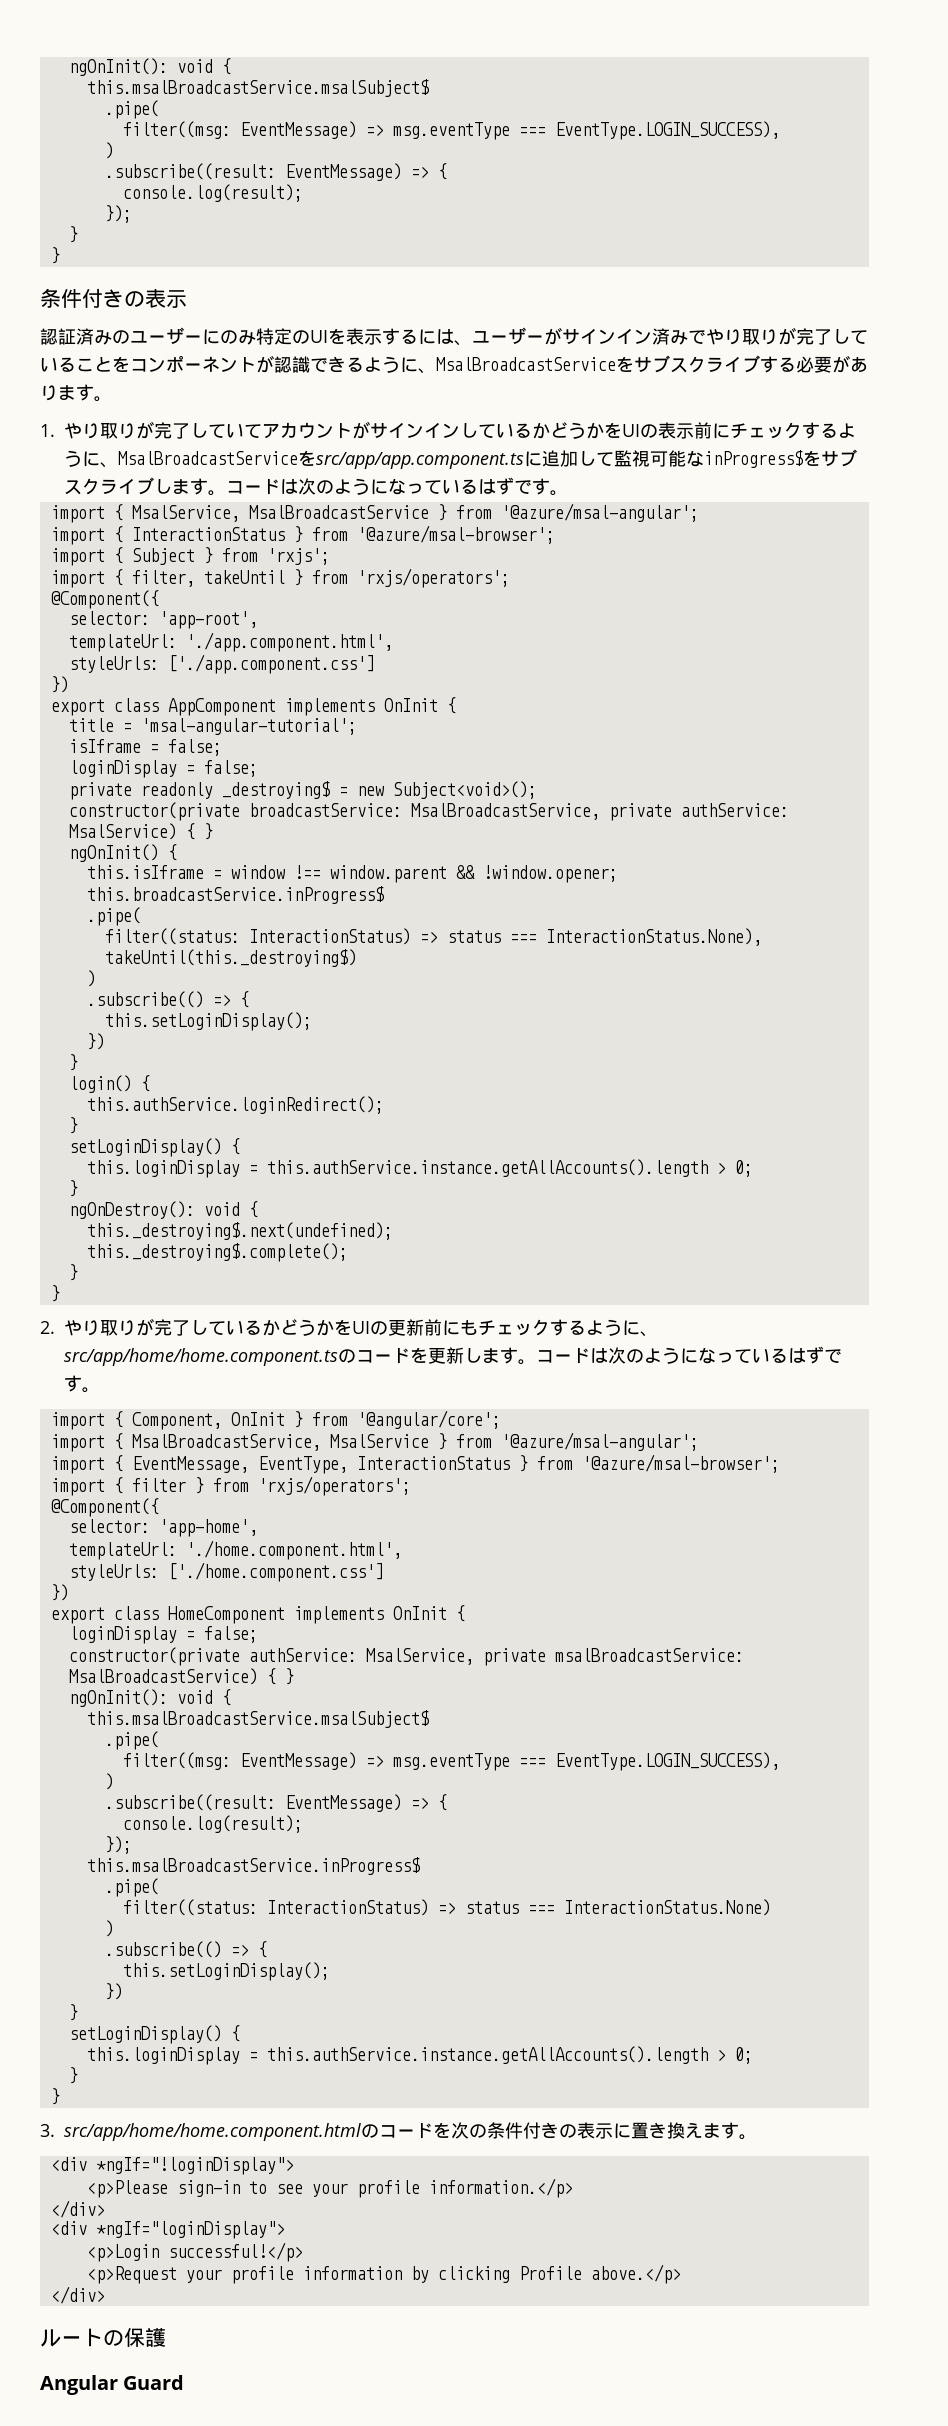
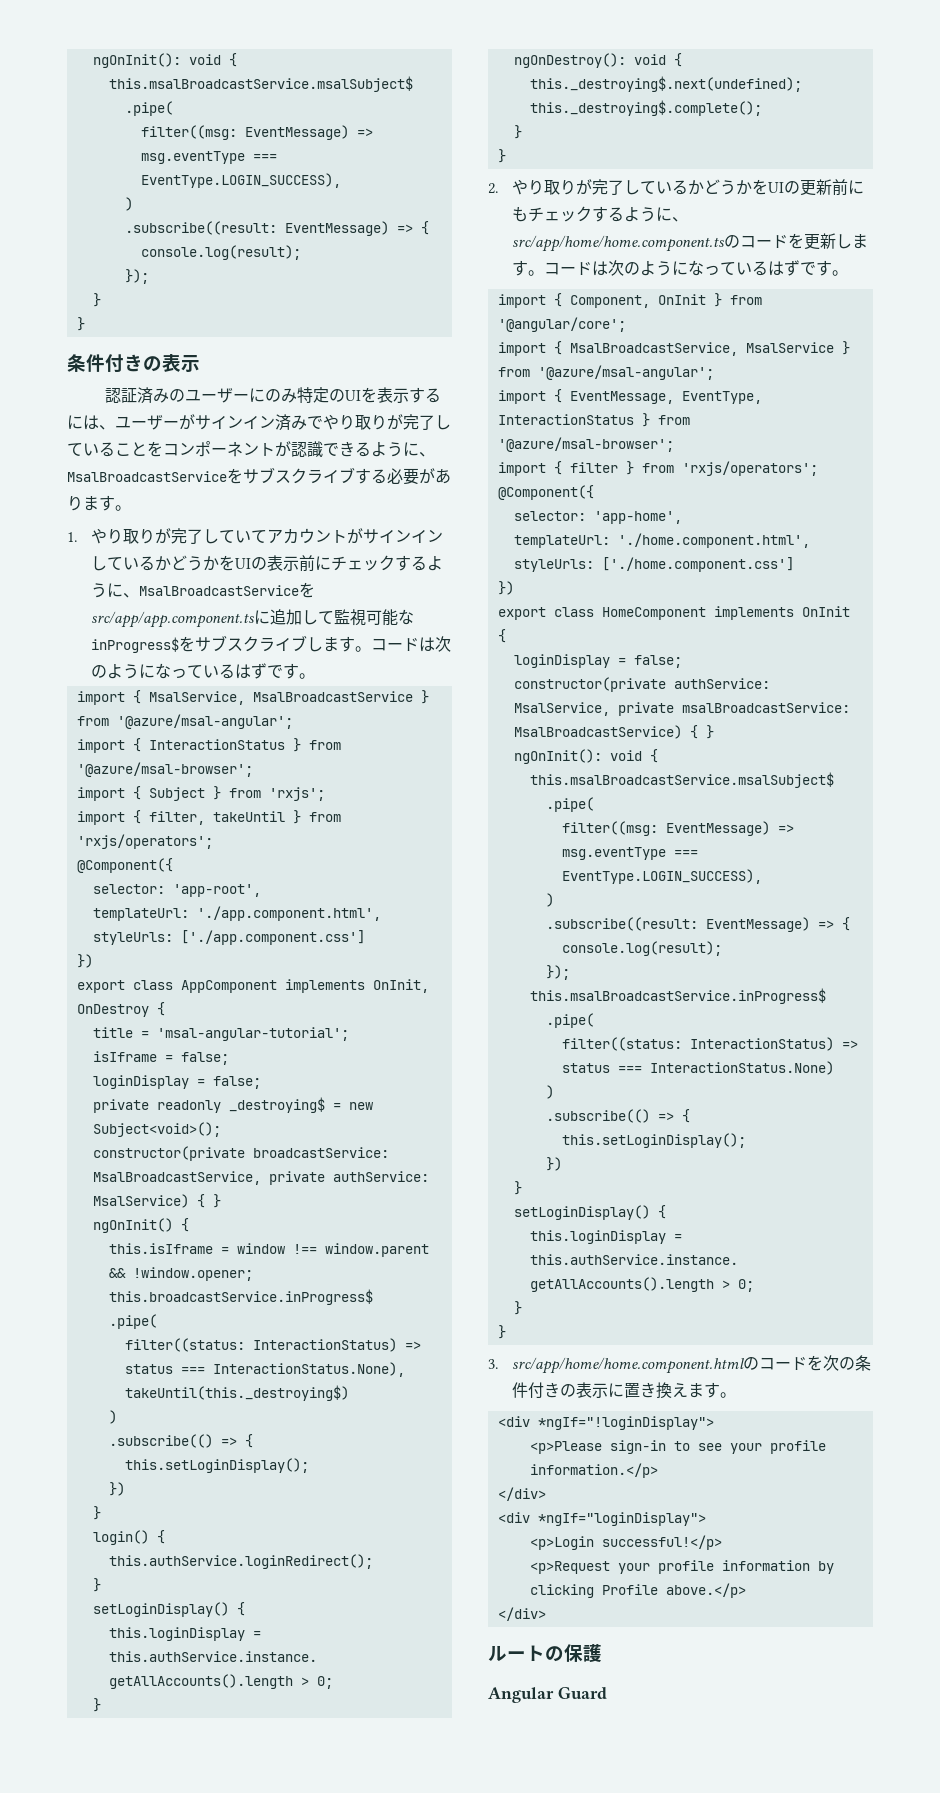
- export class AppComponent implements OnInit {
+ export class AppComponent implements OnInit, OnDestroy {

